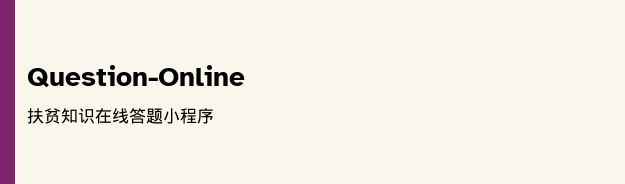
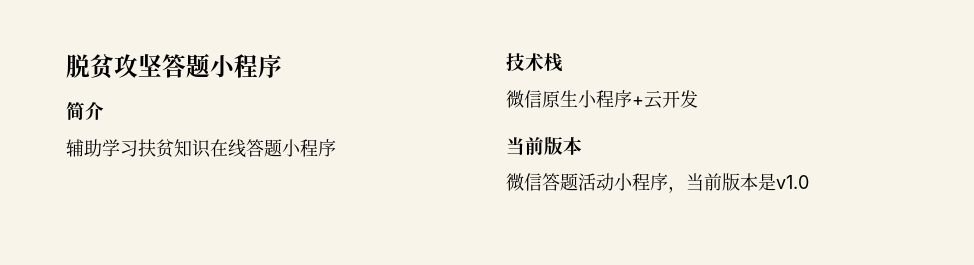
- Question-Online
- 扶贫知识在线答题小程序
+ 脱贫攻坚答题小程序
+ 简介
+ 辅助学习扶贫知识在线答题小程序
+ 技术栈
+ 微信原生小程序+云开发
+ 当前版本
+ 微信答题活动小程序，当前版本是v1.0

